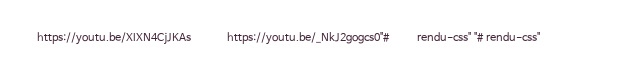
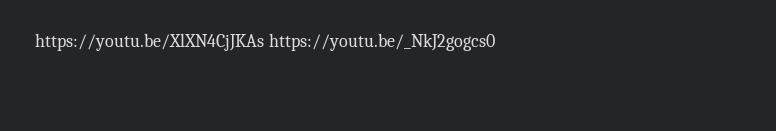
- https://youtu.be/XlXN4CjJKAs https://youtu.be/_NkJ2gogcs0"# rendu-css" "# rendu-css"
+ https://youtu.be/XlXN4CjJKAs https://youtu.be/_NkJ2gogcs0

